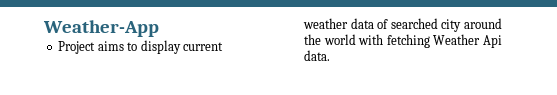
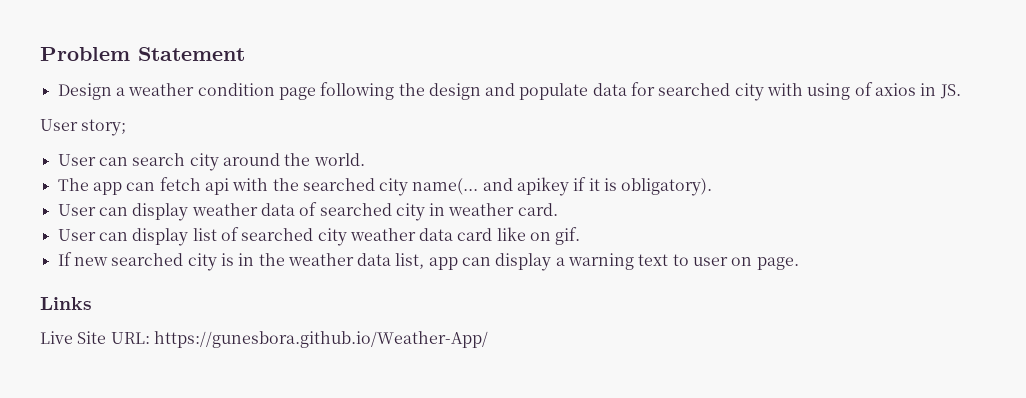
- Weather-App
- Project aims to display current weather data of searched city around the world with fetching Weather Api data.
+ Problem Statement
+ Design a weather condition page following the design and populate data for searched city with using of axios in JS.
+ User story;
+ User can search city around the world.
+ The app can fetch api with the searched city name(... and apikey if it is obligatory).
+ User can display weather data of searched city in weather card.
+ User can display list of searched city weather data card like on gif.
+ If new searched city is in the weather data list, app can display a warning text to user on page.
+ Links
+ Live Site URL: https://gunesbora.github.io/Weather-App/

